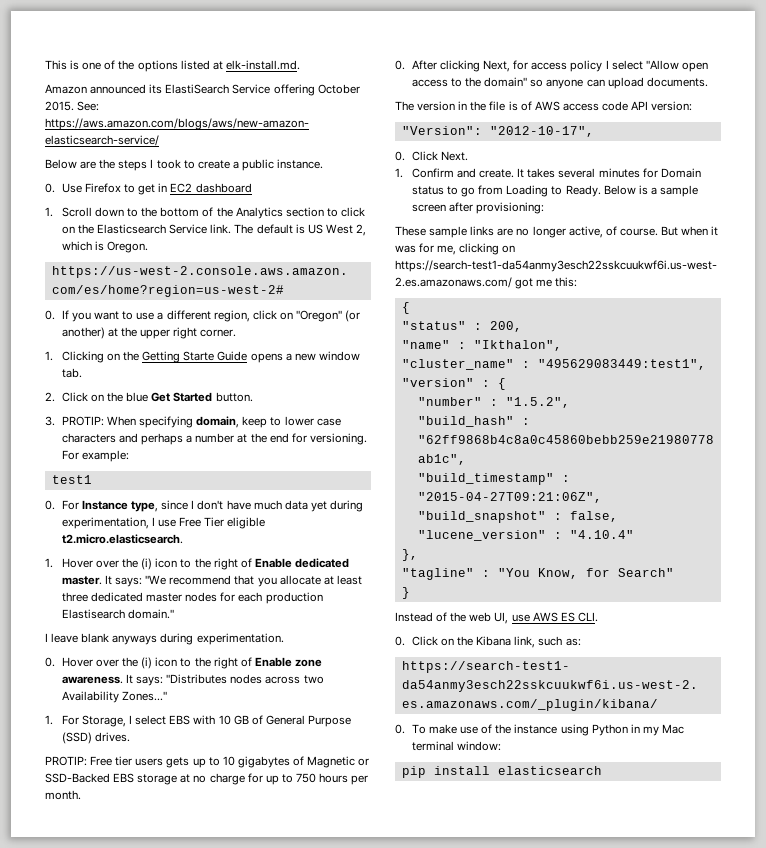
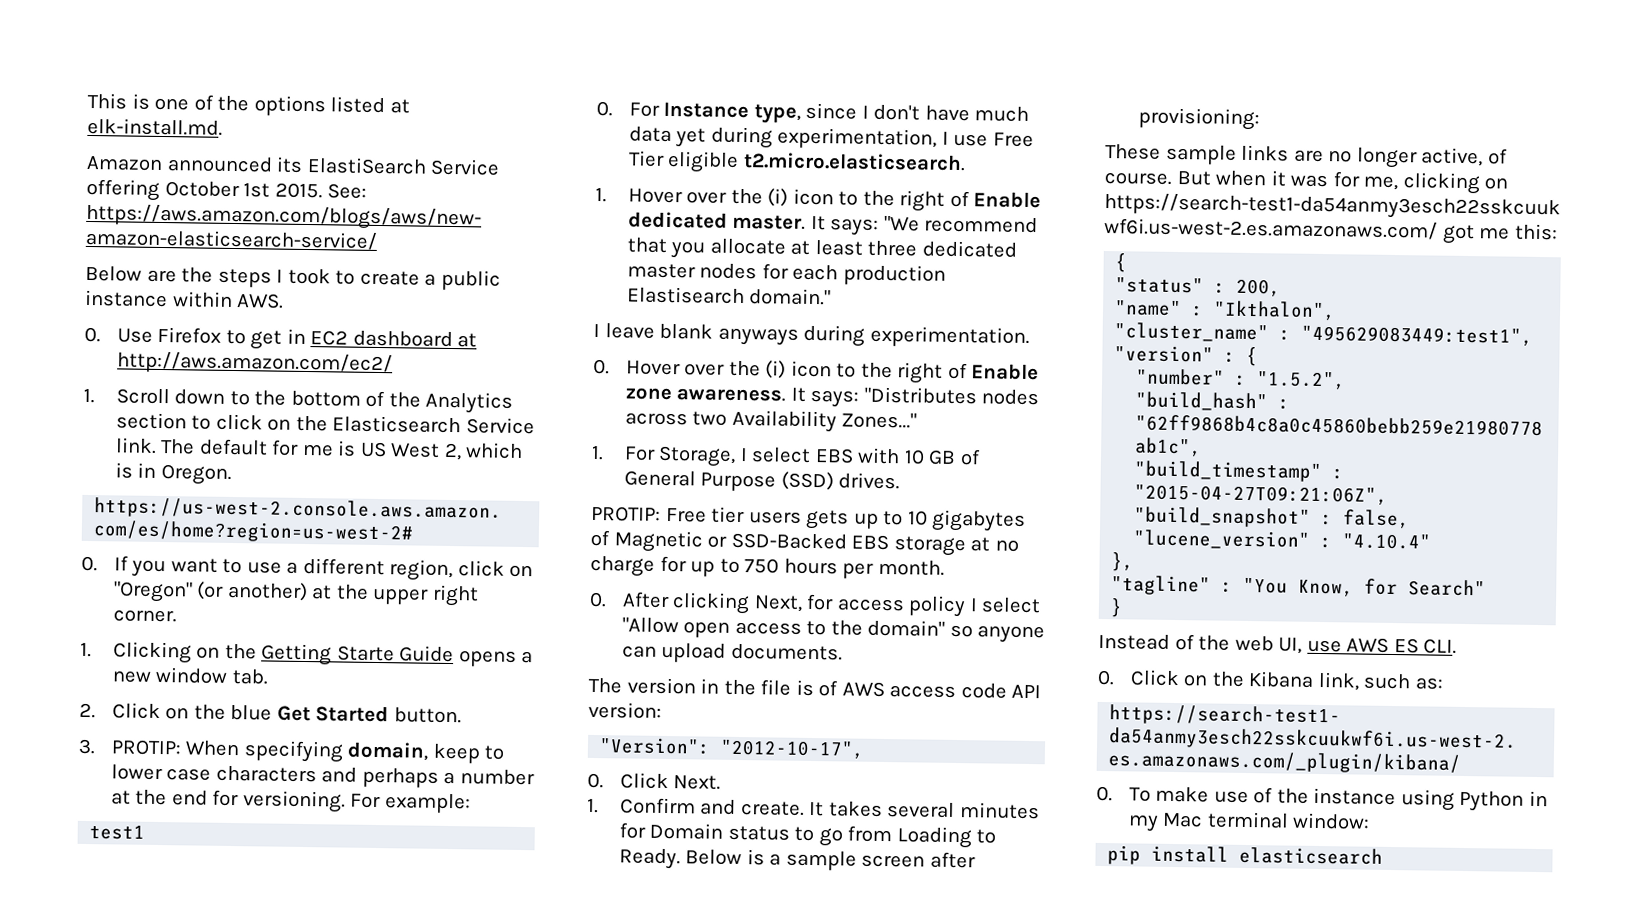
- Amazon announced its ElastiSearch Service offering October 2015.
+ Amazon announced its ElastiSearch Service offering October 1st 2015.
- Below are the steps I took to create a public instance.
+ Below are the steps I took to create a public instance within AWS.
- 0. Use Firefox to get in EC2 dashboard
+ 0. Use Firefox to get in EC2 dashboard at http://aws.amazon.com/ec2/
- The default is US West 2, which is Oregon.
+ The default for me is US West 2, which is in Oregon.

